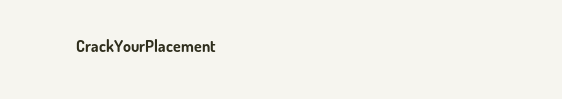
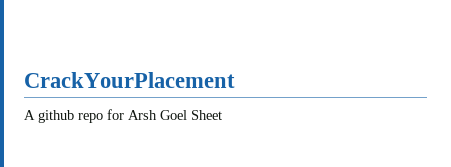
+ A github repo for Arsh Goel Sheet

